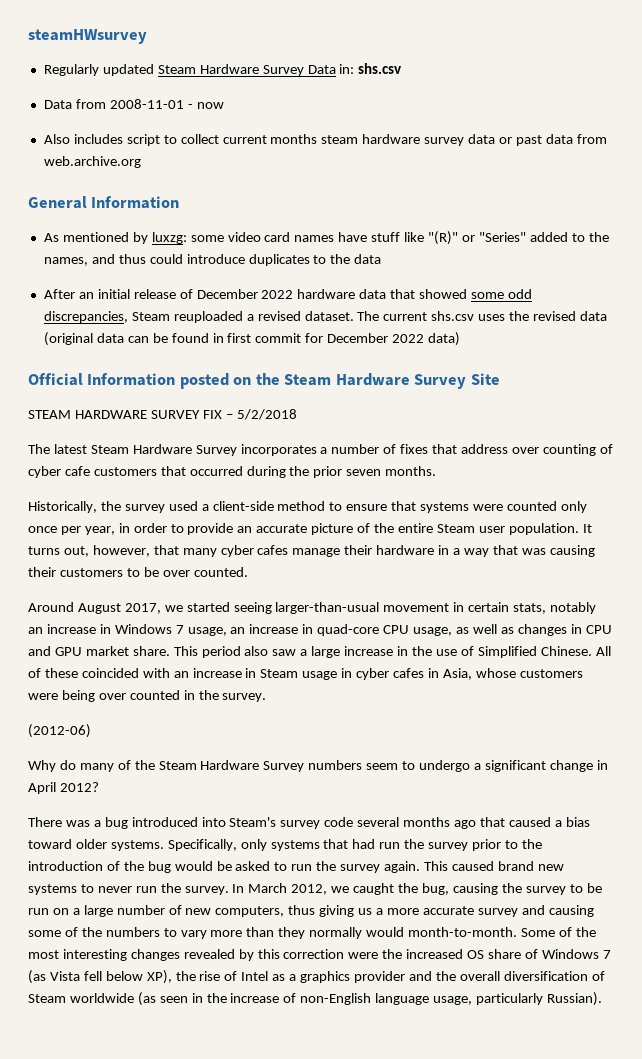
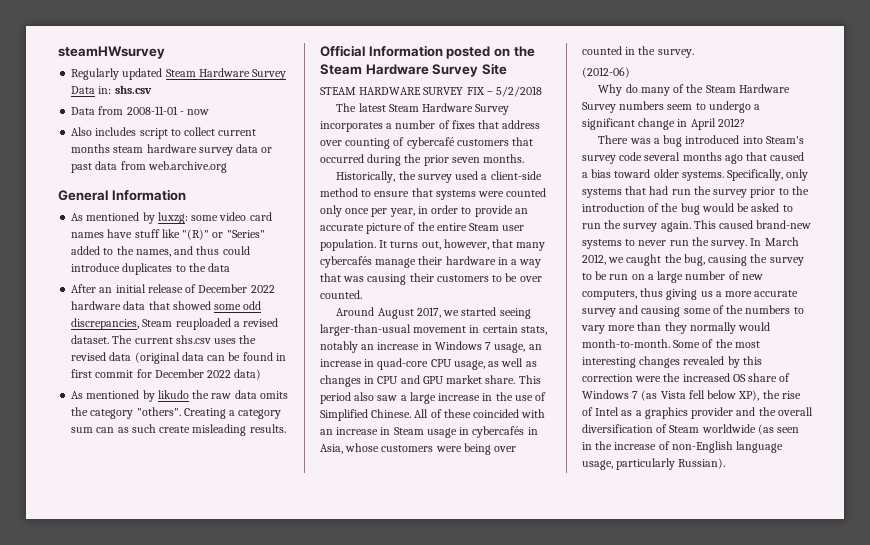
+ As mentioned by likudo the raw data omits the category "others". Creating a category sum can as such create misleading results.
- The latest Steam Hardware Survey incorporates a number of fixes that address over counting of cyber cafe customers that occurred during the prior seven months.
+ The latest Steam Hardware Survey incorporates a number of fixes that address over counting of cybercafé customers that occurred during the prior seven months.
- It turns out, however, that many cyber cafes manage their hardware in a way that was causing their customers to be over counted.
+ It turns out, however, that many cybercafés manage their hardware in a way that was causing their customers to be over counted.
- All of these coincided with an increase in Steam usage in cyber cafes in Asia, whose customers were being over counted in the survey.
+ All of these coincided with an increase in Steam usage in cybercafés in Asia, whose customers were being over counted in the survey.
- This caused brand new systems to never run the survey.
+ This caused brand-new systems to never run the survey.

